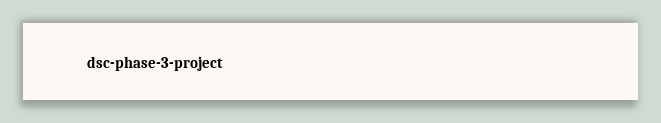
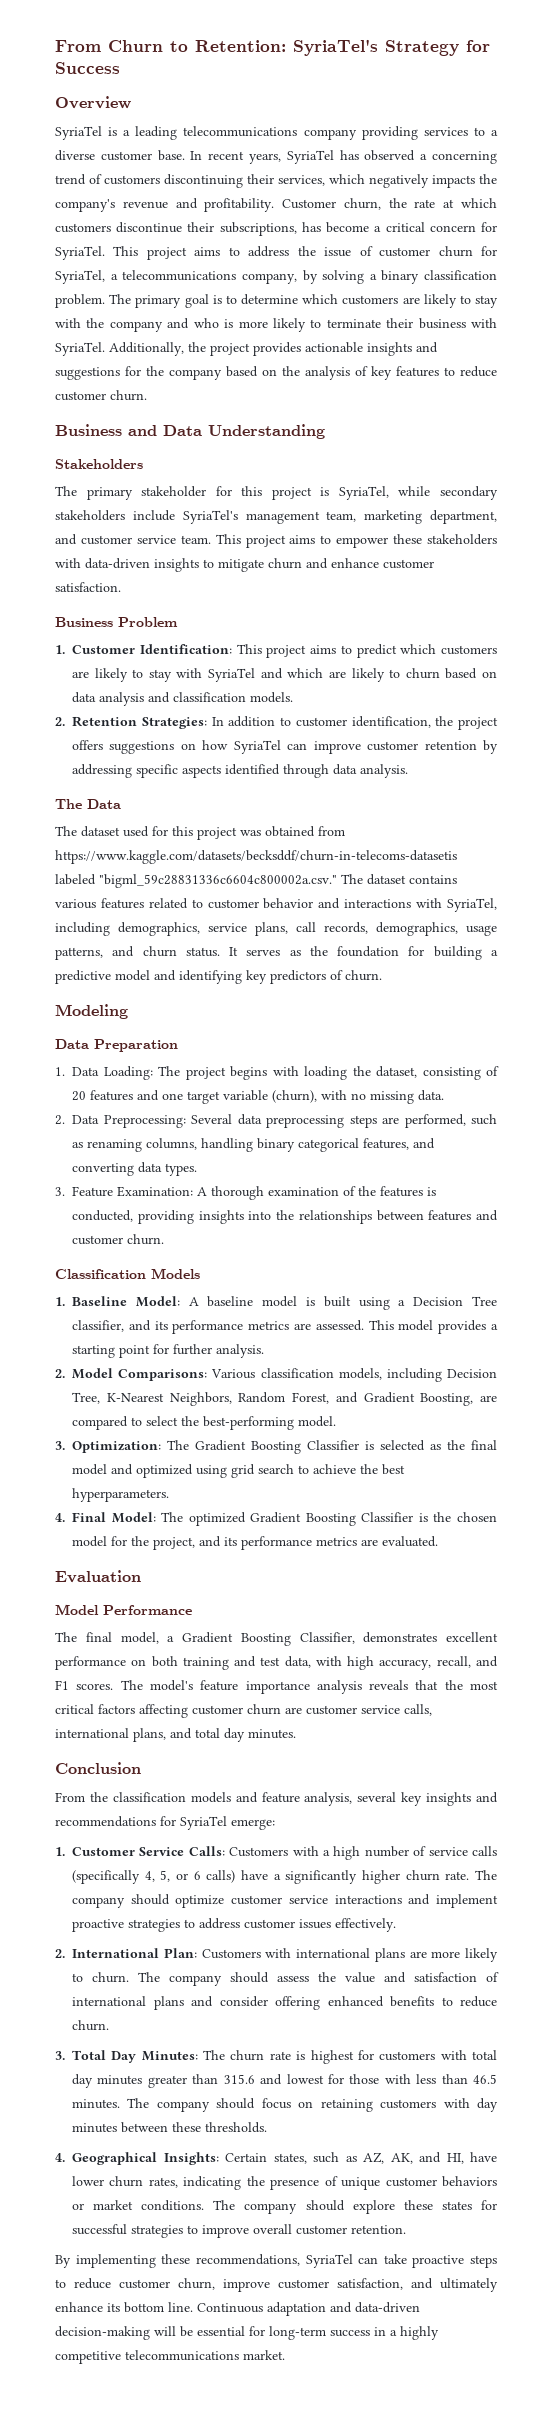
- dsc-phase-3-project
+ From Churn to Retention: SyriaTel's Strategy for Success
+ Overview
+ SyriaTel is a leading telecommunications company providing services to a diverse customer base. In recent years, SyriaTel has observed a concerning trend of customers discontinuing their services, which negatively impacts the company's revenue and profitability. Customer churn, the rate at which customers discontinue their subscriptions, has become a critical concern for SyriaTel. This project aims to address the issue of customer churn for SyriaTel, a telecommunications company, by solving a binary classification problem. The primary goal is to determine which customers are likely to stay with the company and who is more likely to terminate their business with SyriaTel. Additionally, the project provides actionable insights and suggestions for the company based on the analysis of key features to reduce customer churn.
+ Business and Data Understanding
+ Stakeholders
+ The primary stakeholder for this project is SyriaTel, while secondary stakeholders include SyriaTel's management team, marketing department, and customer service team. This project aims to empower these stakeholders with data-driven insights to mitigate churn and enhance customer satisfaction.
+ Business Problem
+ 1. Customer Identification: This project aims to predict which customers are likely to stay with SyriaTel and which are likely to churn based on data analysis and classification models.
+ 2. Retention Strategies: In addition to customer identification, the project offers suggestions on how SyriaTel can improve customer retention by addressing specific aspects identified through data analysis.
+ The Data
+ The dataset used for this project was obtained from https://www.kaggle.com/datasets/becksddf/churn-in-telecoms-datasetis labeled "bigml_59c28831336c6604c800002a.csv." The dataset contains various features related to customer behavior and interactions with SyriaTel, including demographics, service plans, call records, demographics, usage patterns, and churn status. It serves as the foundation for building a predictive model and identifying key predictors of churn.
+ Modeling
+ Data Preparation
+ 1. Data Loading: The project begins with loading the dataset, consisting of 20 features and one target variable (churn), with no missing data.
+ 2. Data Preprocessing: Several data preprocessing steps are performed, such as renaming columns, handling binary categorical features, and converting data types.
+ 3. Feature Examination: A thorough examination of the features is conducted, providing insights into the relationships between features and customer churn.
+ Classification Models
+ 1. Baseline Model: A baseline model is built using a Decision Tree classifier, and its performance metrics are assessed. This model provides a starting point for further analysis.
+ 2. Model Comparisons: Various classification models, including Decision Tree, K-Nearest Neighbors, Random Forest, and Gradient Boosting, are compared to select the best-performing model.
+ 3. Optimization: The Gradient Boosting Classifier is selected as the final model and optimized using grid search to achieve the best hyperparameters.
+ 4. Final Model: The optimized Gradient Boosting Classifier is the chosen model for the project, and its performance metrics are evaluated.
+ Evaluation
+ Model Performance
+ The final model, a Gradient Boosting Classifier, demonstrates excellent performance on both training and test data, with high accuracy, recall, and F1 scores. The model's feature importance analysis reveals that the most critical factors affecting customer churn are customer service calls, international plans, and total day minutes.
+ Conclusion
+ From the classification models and feature analysis, several key insights and recommendations for SyriaTel emerge:
+ 1. Customer Service Calls: Customers with a high number of service calls (specifically 4, 5, or 6 calls) have a significantly higher churn rate. The company should optimize customer service interactions and implement proactive strategies to address customer issues effectively.
+ 2. International Plan: Customers with international plans are more likely to churn. The company should assess the value and satisfaction of international plans and consider offering enhanced benefits to reduce churn.
+ 3. Total Day Minutes: The churn rate is highest for customers with total day minutes greater than 315.6 and lowest for those with less than 46.5 minutes. The company should focus on retaining customers with day minutes between these thresholds.
+ 4. Geographical Insights: Certain states, such as AZ, AK, and HI, have lower churn rates, indicating the presence of unique customer behaviors or market conditions. The company should explore these states for successful strategies to improve overall customer retention.
+ By implementing these recommendations, SyriaTel can take proactive steps to reduce customer churn, improve customer satisfaction, and ultimately enhance its bottom line. Continuous adaptation and data-driven decision-making will be essential for long-term success in a highly competitive telecommunications market.

